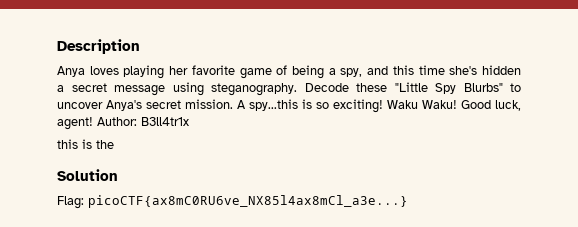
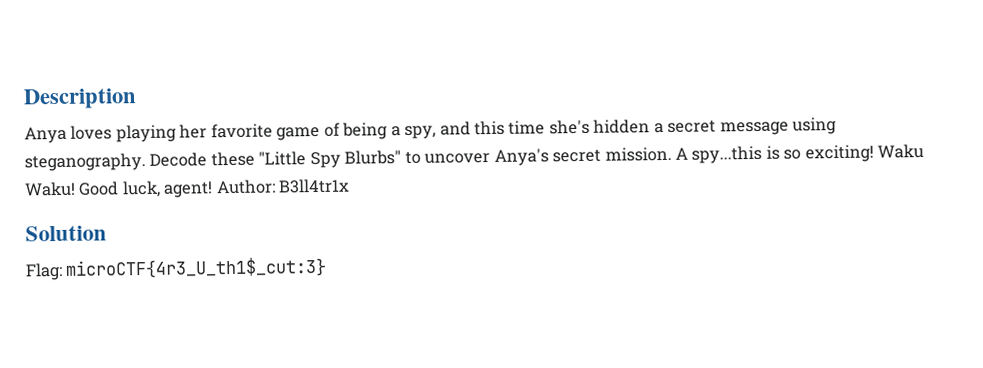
- this is the
- Flag: picoCTF{ax8mC0RU6ve_NX85l4ax8mCl_a3e...}
+ Flag: microCTF{4r3_U_th1$_cut:3}

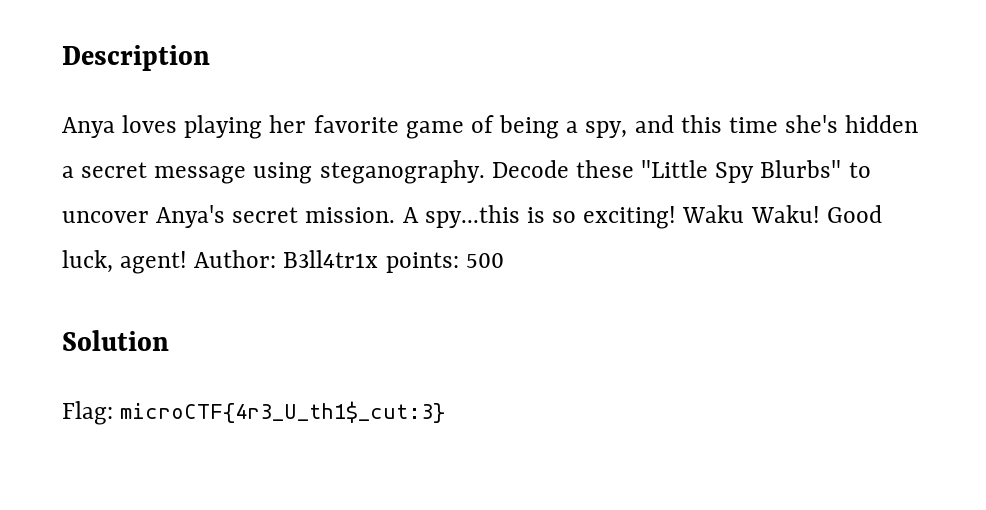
- Author: B3ll4tr1x
+ Author: B3ll4tr1x points: 500

